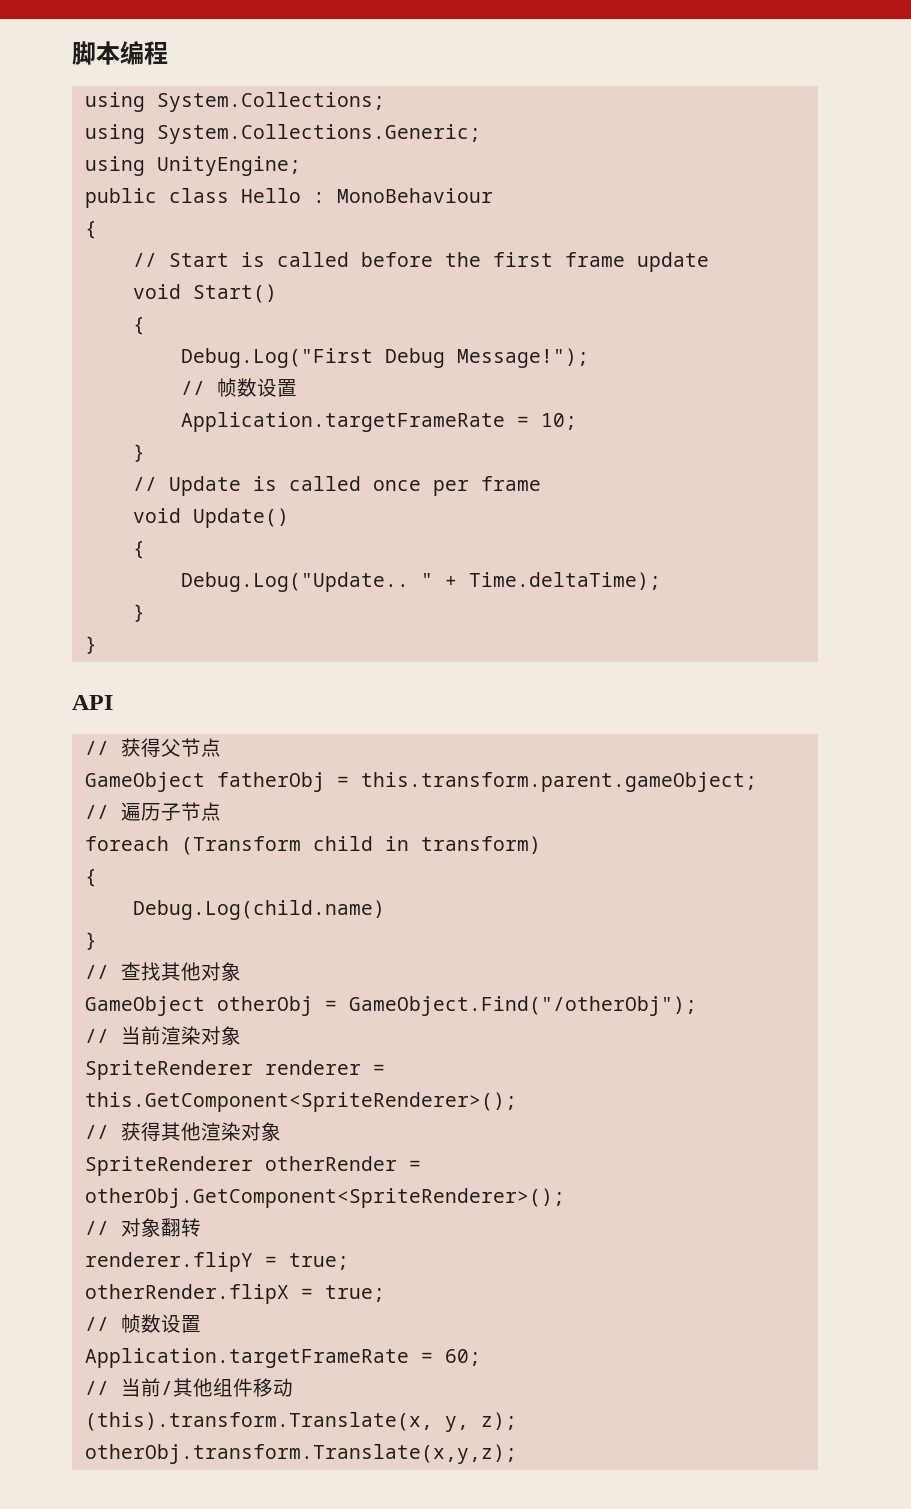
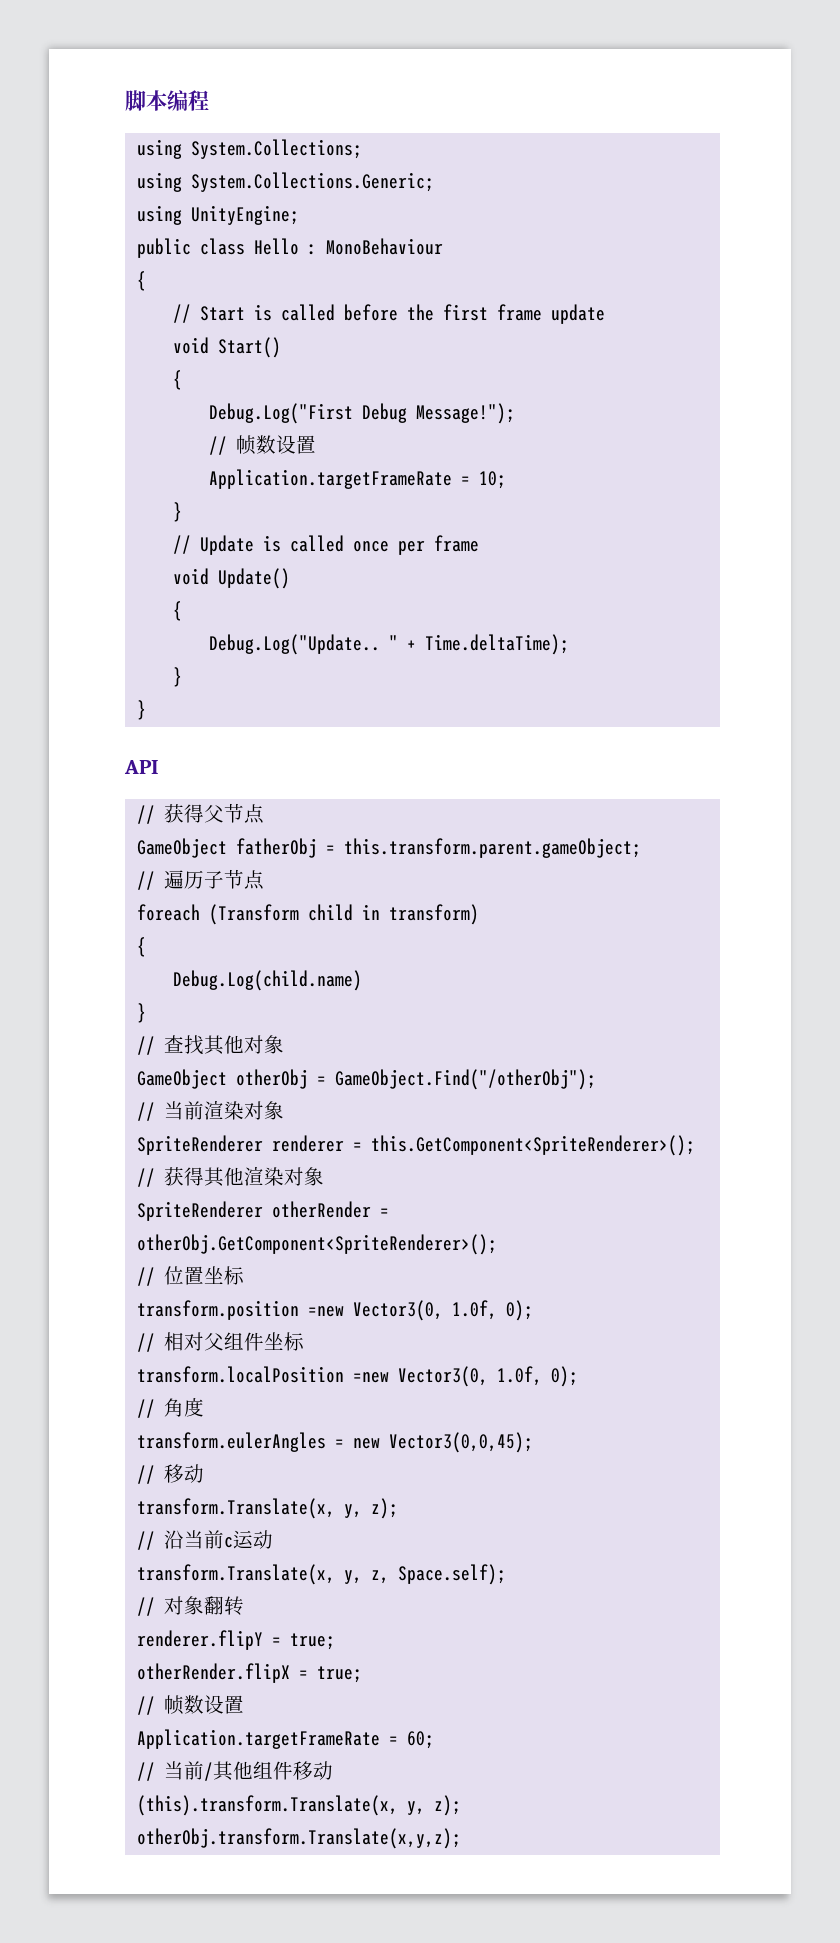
+ // 位置坐标
+ transform.position =new Vector3(0, 1.0f, 0);
+ // 相对父组件坐标
+ transform.localPosition =new Vector3(0, 1.0f, 0);
+ // 角度
+ transform.eulerAngles = new Vector3(0,0,45);
+ // 移动
+ transform.Translate(x, y, z);
+ // 沿当前c运动
+ transform.Translate(x, y, z, Space.self);

